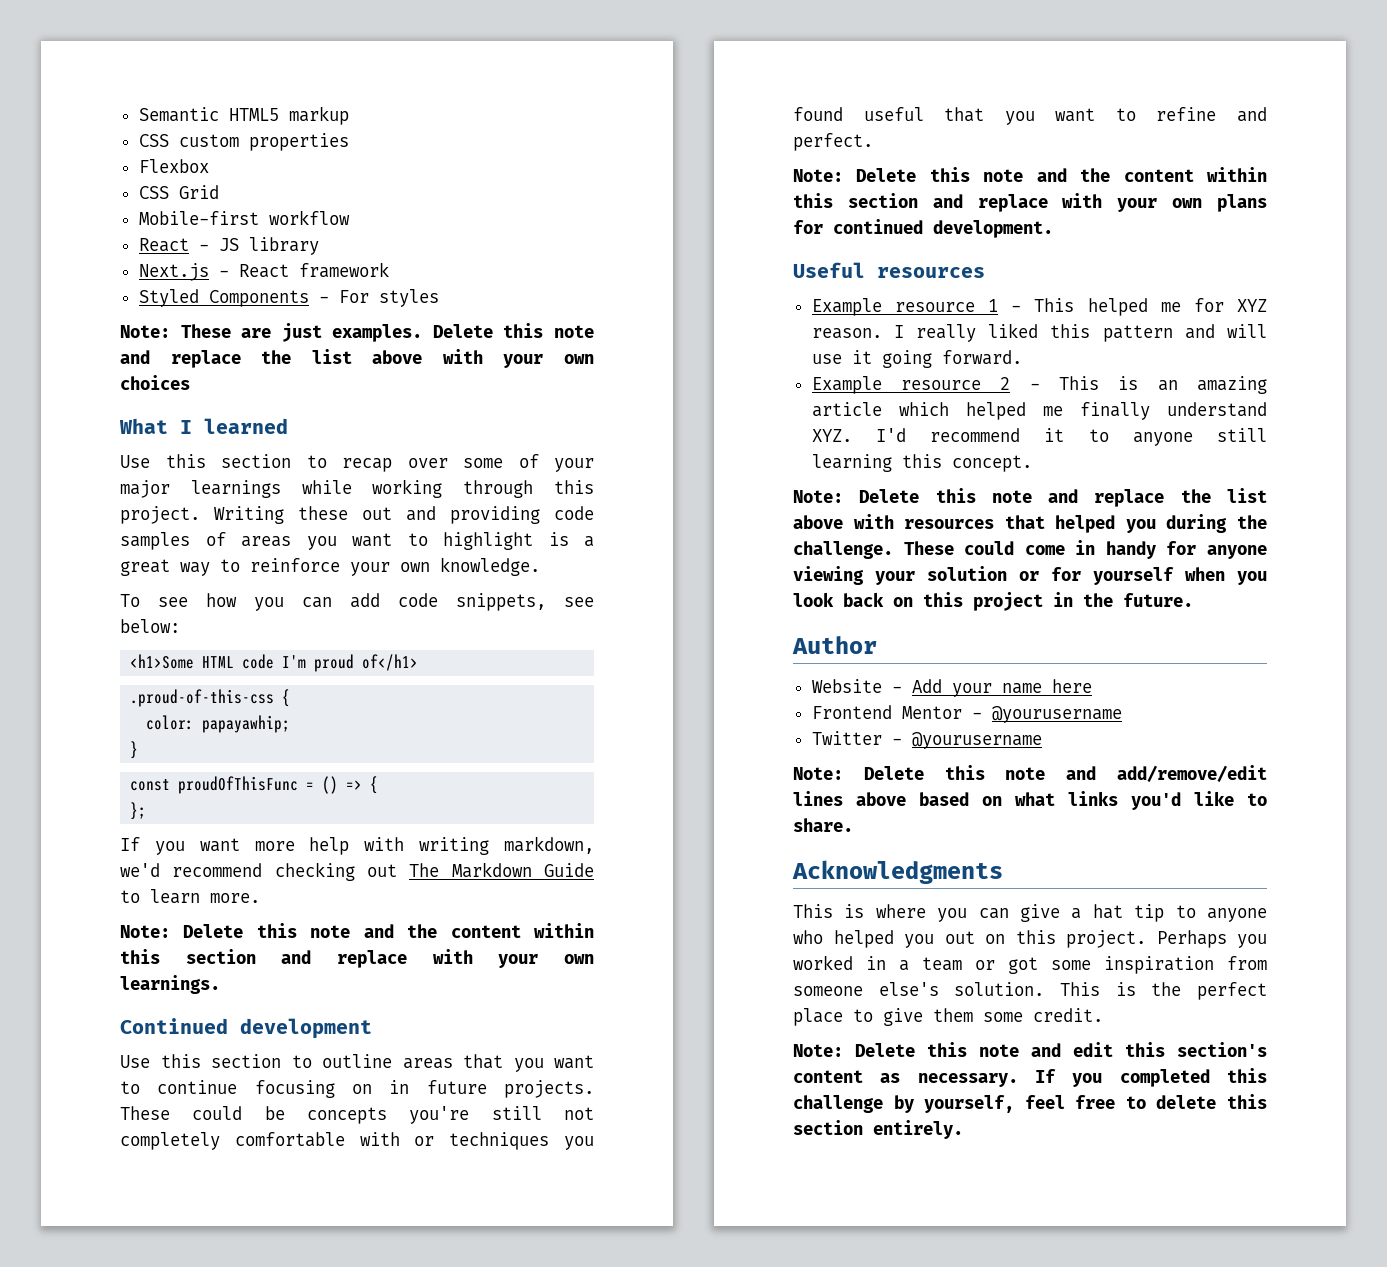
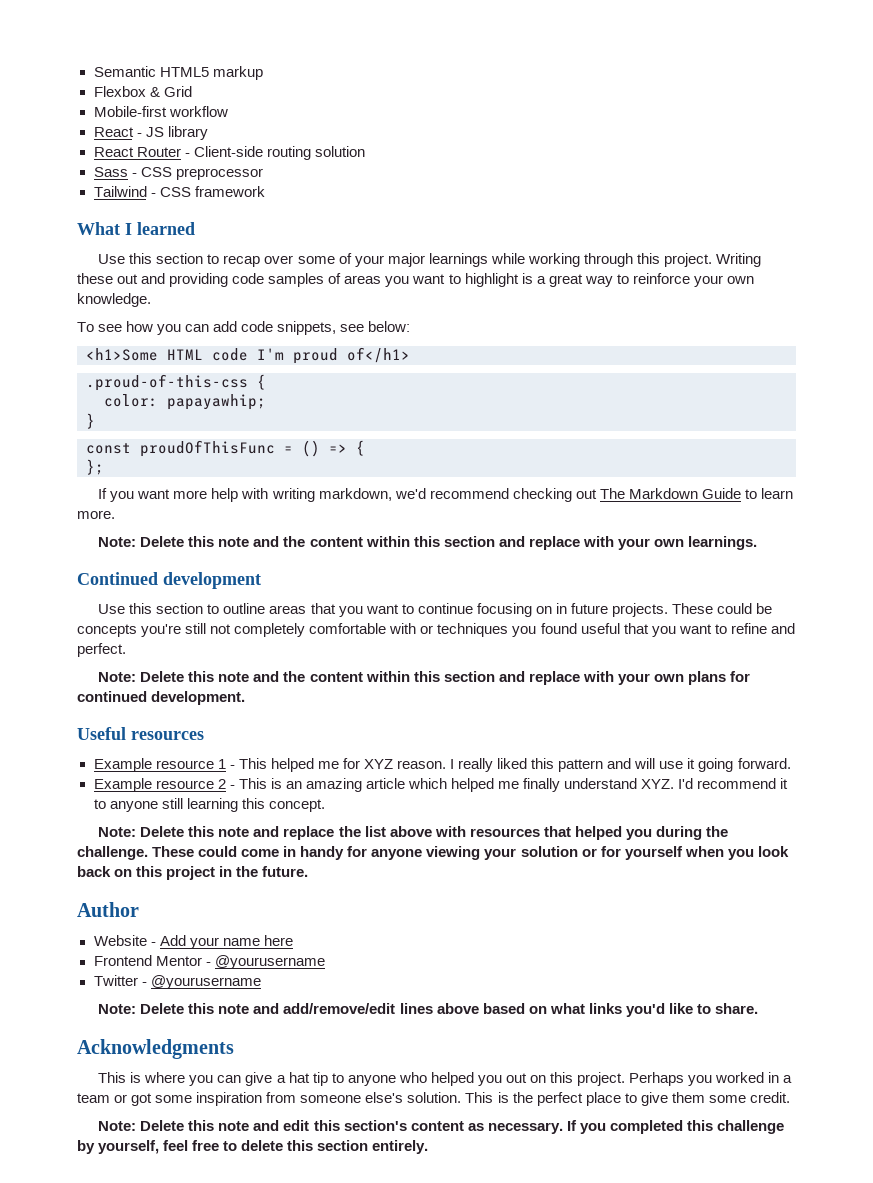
- CSS custom properties
- Flexbox
- CSS Grid
+ Flexbox & Grid
- Next.js - React framework
- Styled Components - For styles
- Note: These are just examples. Delete this note and replace the list above with your own choices
+ React Router - Client-side routing solution
+ Sass - CSS preprocessor
+ Tailwind - CSS framework

